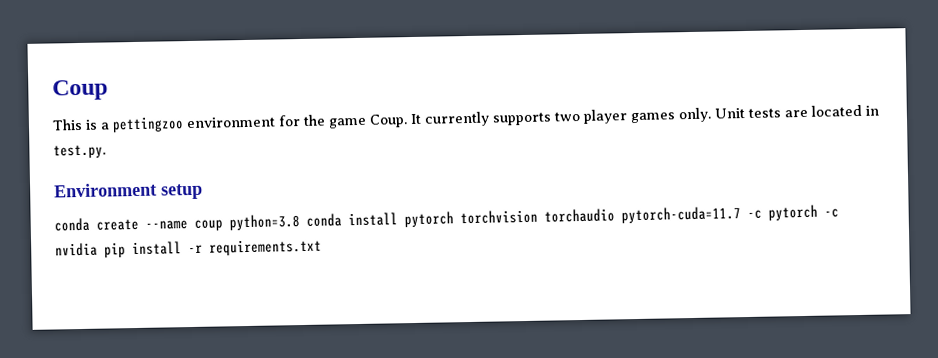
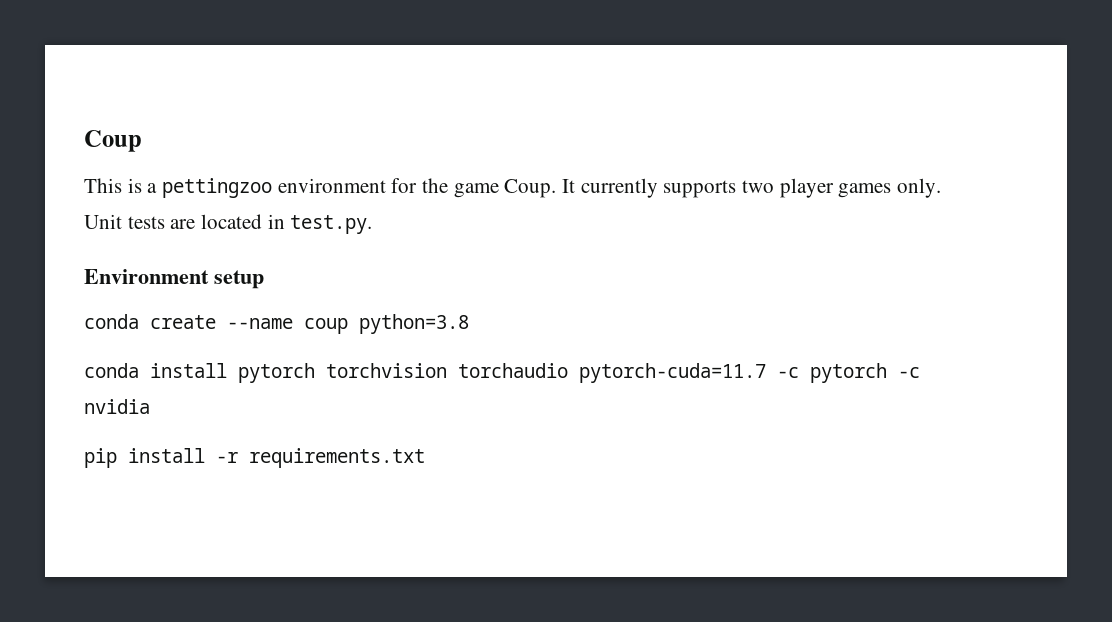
- conda create --name coup python=3.8 conda install pytorch torchvision torchaudio pytorch-cuda=11.7 -c pytorch -c nvidia pip install -r requirements.txt
+ conda create --name coup python=3.8
+ conda install pytorch torchvision torchaudio pytorch-cuda=11.7 -c pytorch -c nvidia
+ pip install -r requirements.txt

